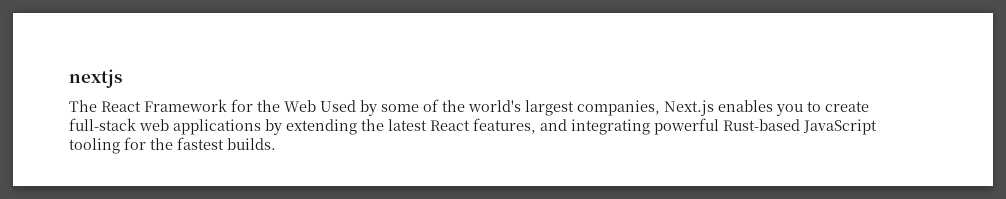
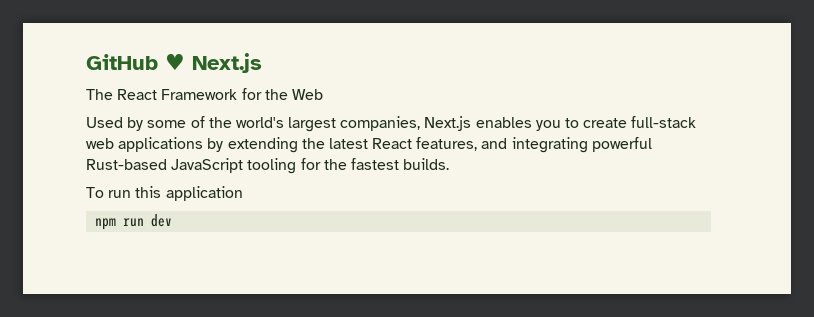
- nextjs
+ GitHub ♥ Next.js
- The React Framework for the Web Used by some of the world's largest companies, Next.js enables you to create full-stack web applications by extending the latest React features, and integrating powerful Rust-based JavaScript tooling for the fastest builds.
+ The React Framework for the Web
+ Used by some of the world's largest companies, Next.js enables you to create full-stack web applications by extending the latest React features, and integrating powerful Rust-based JavaScript tooling for the fastest builds.
+ To run this application
+ npm run dev

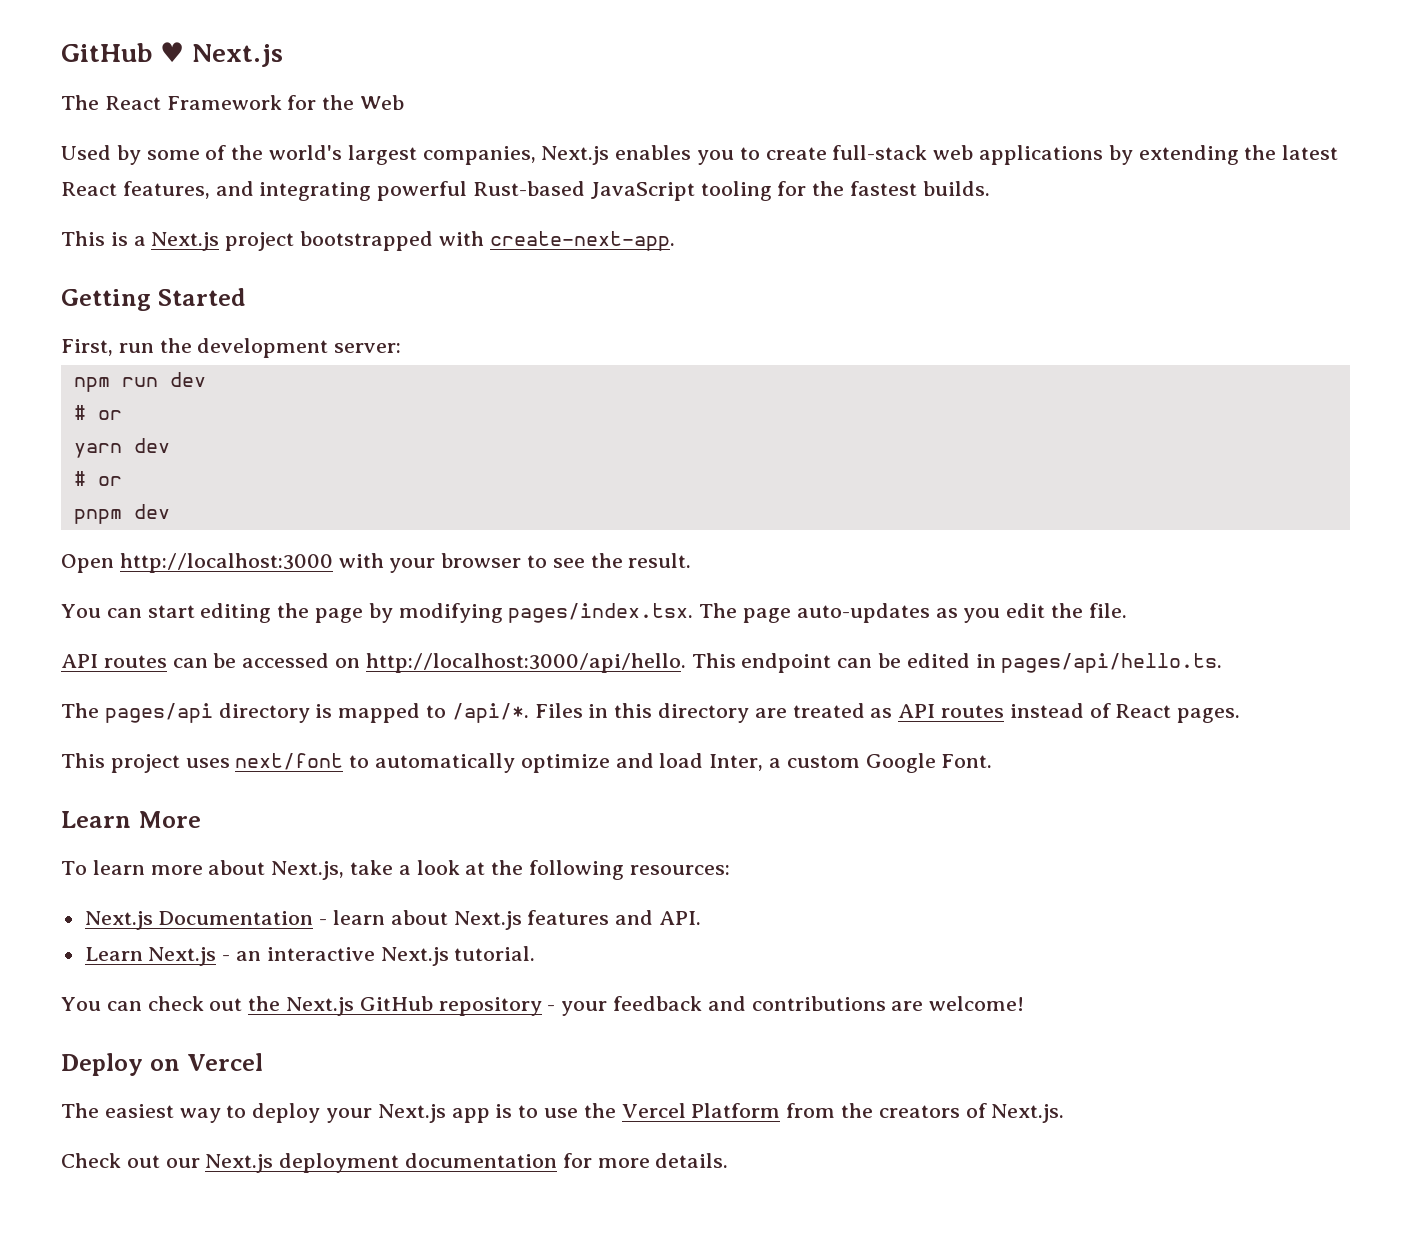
- To run this application
+ This is a Next.js project bootstrapped with create-next-app.
+ Getting Started
+ First, run the development server:
  npm run dev
+ # or
+ yarn dev
+ # or
+ pnpm dev
+ Open http://localhost:3000 with your browser to see the result.
+ You can start editing the page by modifying pages/index.tsx. The page auto-updates as you edit the file.
+ API routes can be accessed on http://localhost:3000/api/hello. This endpoint can be edited in pages/api/hello.ts.
+ The pages/api directory is mapped to /api/*. Files in this directory are treated as API routes instead of React pages.
+ This project uses next/font to automatically optimize and load Inter, a custom Google Font.
+ Learn More
+ To learn more about Next.js, take a look at the following resources:
+ Next.js Documentation - learn about Next.js features and API.
+ Learn Next.js - an interactive Next.js tutorial.
+ You can check out the Next.js GitHub repository - your feedback and contributions are welcome!
+ Deploy on Vercel
+ The easiest way to deploy your Next.js app is to use the Vercel Platform from the creators of Next.js.
+ Check out our Next.js deployment documentation for more details.

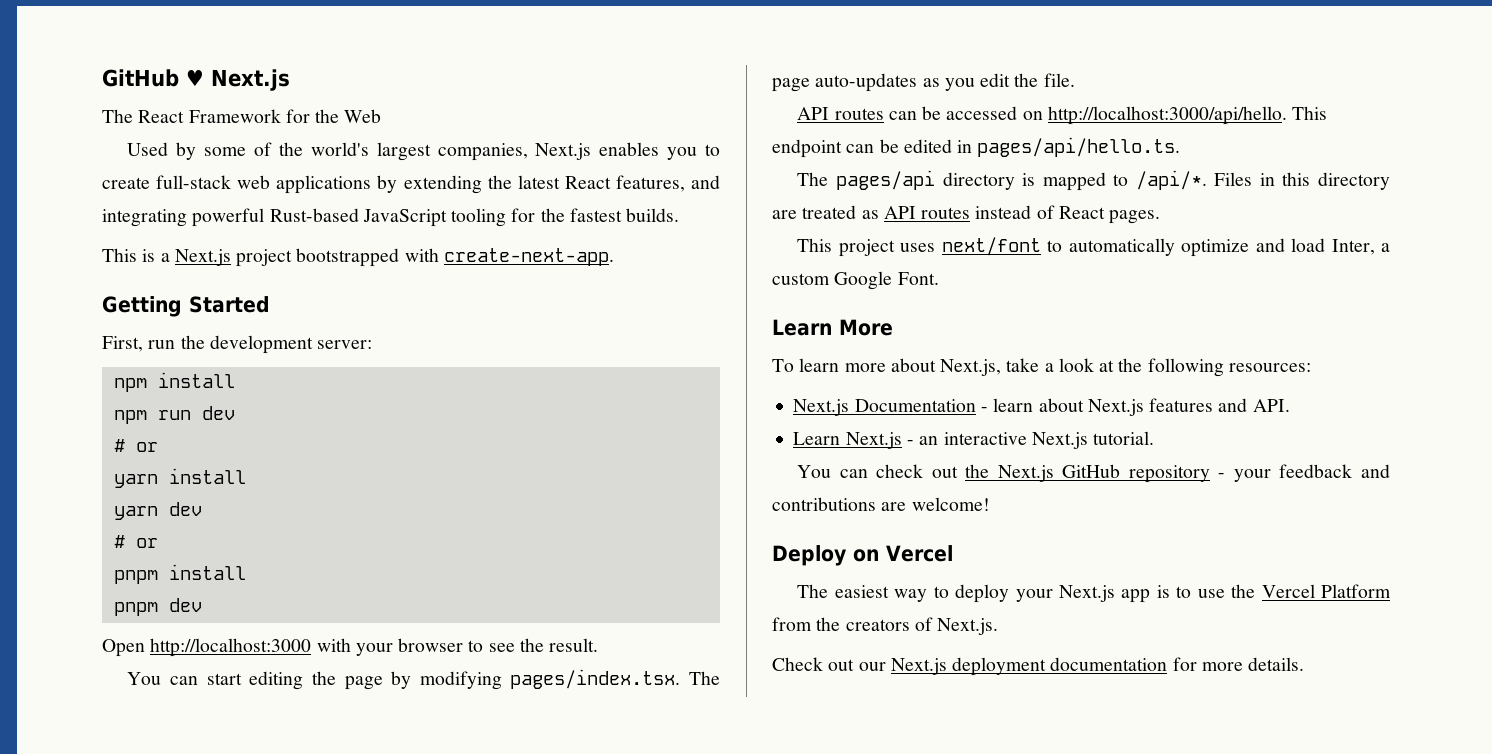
+ npm install
+ yarn install
+ pnpm install

